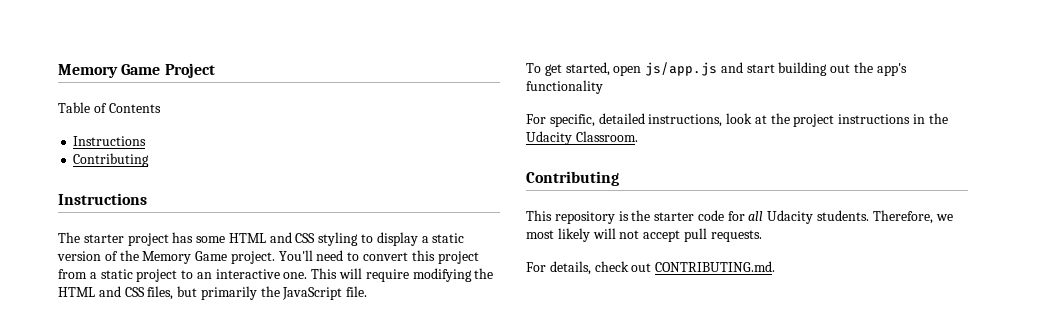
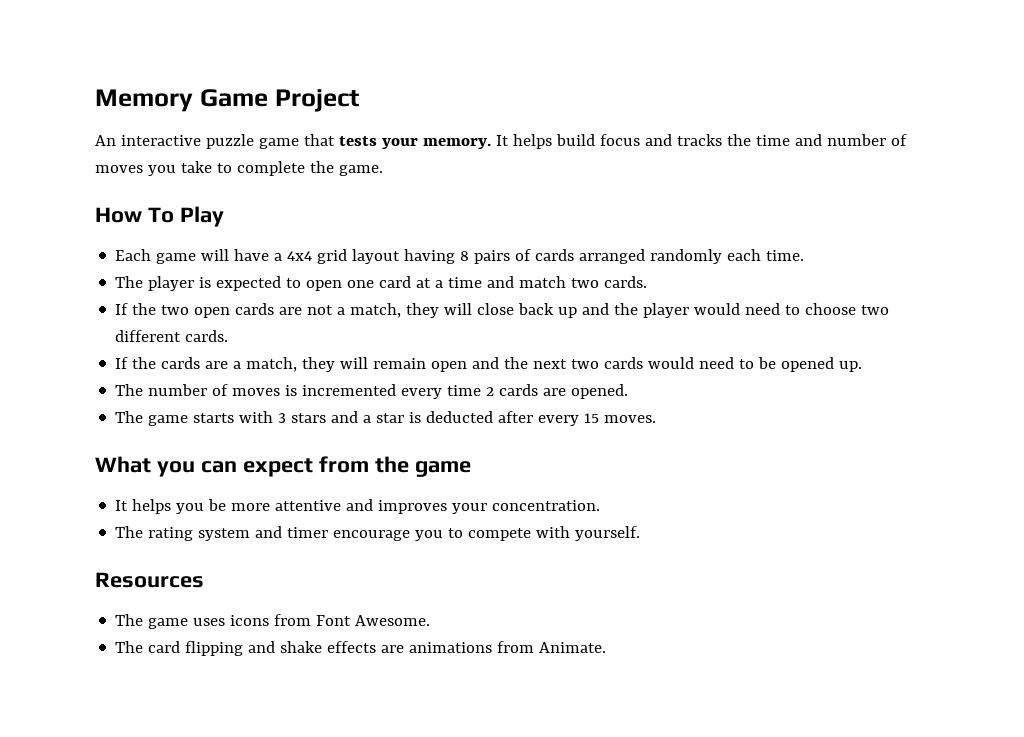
- Table of Contents
- Instructions
- Contributing
- Instructions
- The starter project has some HTML and CSS styling to display a static version of the Memory Game project. You'll need to convert this project from a static project to an interactive one. This will require modifying the HTML and CSS files, but primarily the JavaScript file.
- To get started, open js/app.js and start building out the app's functionality
- For specific, detailed instructions, look at the project instructions in the Udacity Classroom.
- Contributing
- This repository is the starter code for all Udacity students. Therefore, we most likely will not accept pull requests.
- For details, check out CONTRIBUTING.md.
+ An interactive puzzle game that tests your memory. It helps build focus and tracks the time and number of moves you take to complete the game.
+ How To Play
+ Each game will have a 4x4 grid layout having 8 pairs of cards arranged randomly each time.
+ The player is expected to open one card at a time and match two cards.
+ If the two open cards are not a match, they will close back up and the player would need to choose two different cards.
+ If the cards are a match, they will remain open and the next two cards would need to be opened up.
+ The number of moves is incremented every time 2 cards are opened.
+ The game starts with 3 stars and a star is deducted after every 15 moves.
+ What you can expect from the game
+ It helps you be more attentive and improves your concentration.
+ The rating system and timer encourage you to compete with yourself.
+ Resources
+ The game uses icons from Font Awesome.
+ The card flipping and shake effects are animations from Animate.

